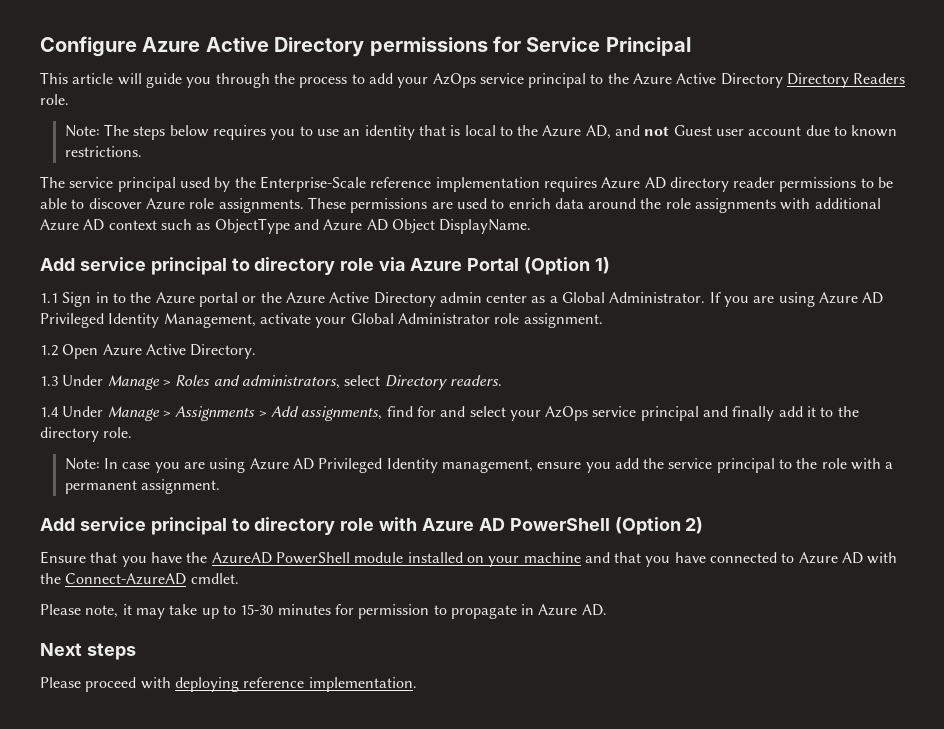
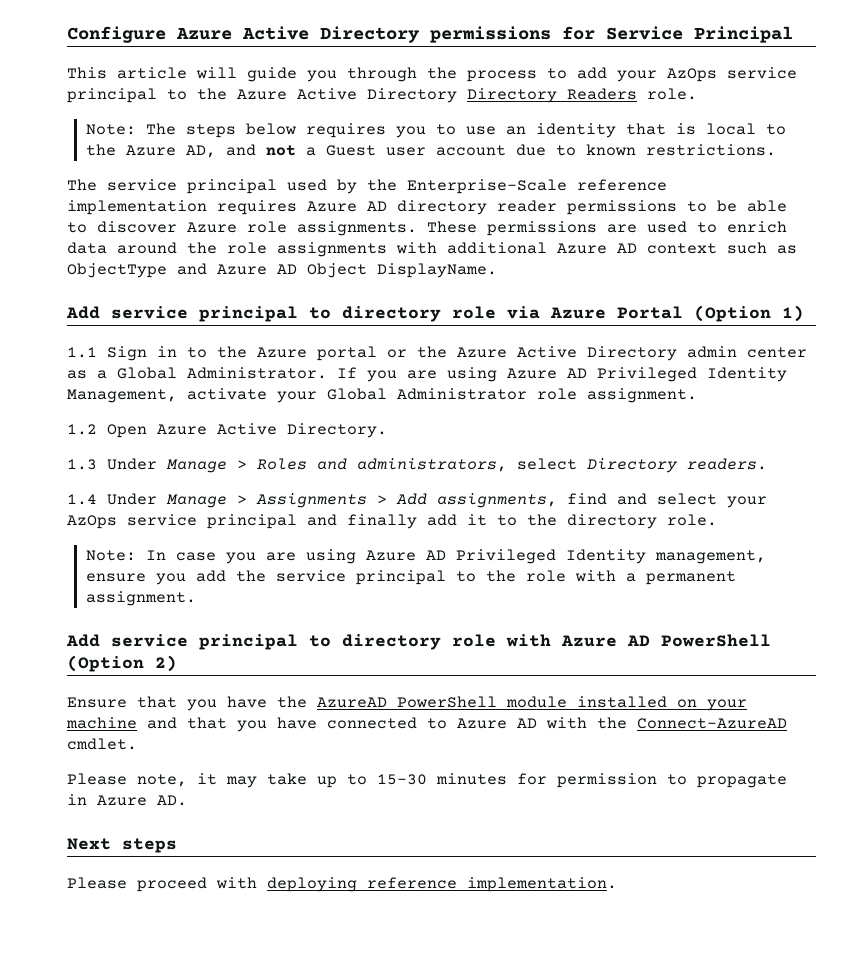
- Note: The steps below requires you to use an identity that is local to the Azure AD, and not Guest user account due to known restrictions.
+ Note: The steps below requires you to use an identity that is local to the Azure AD, and not a Guest user account due to known restrictions.
- 1.4 Under Manage > Assignments > Add assignments, find for and select your AzOps service principal and finally add it to the directory role.
+ 1.4 Under Manage > Assignments > Add assignments, find and select your AzOps service principal and finally add it to the directory role.

